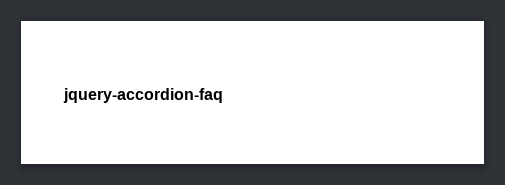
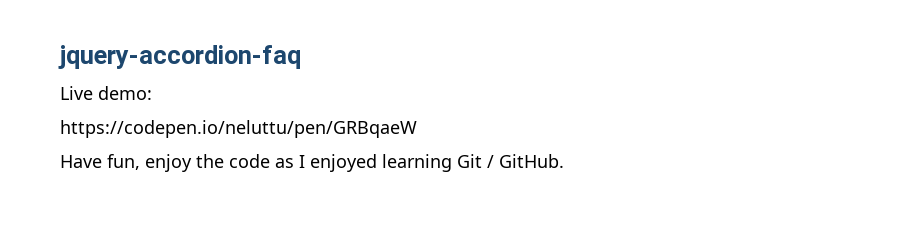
+ Live demo:
+ https://codepen.io/neluttu/pen/GRBqaeW
+ Have fun, enjoy the code as I enjoyed learning Git / GitHub.

